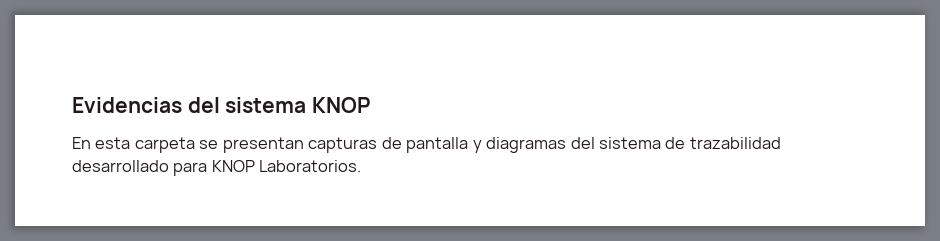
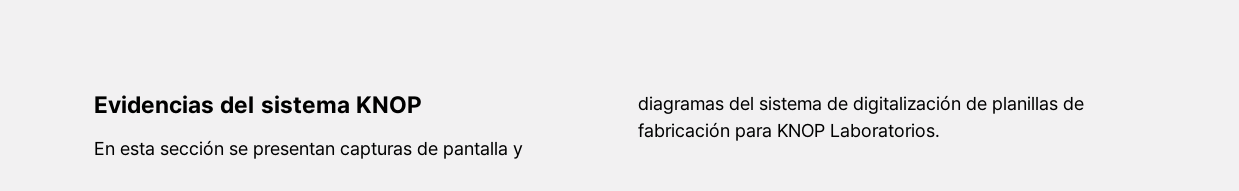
- En esta carpeta se presentan capturas de pantalla y diagramas del sistema de trazabilidad desarrollado para KNOP Laboratorios.
+ En esta sección se presentan capturas de pantalla y diagramas del sistema de digitalización de planillas de fabricación para KNOP Laboratorios.

